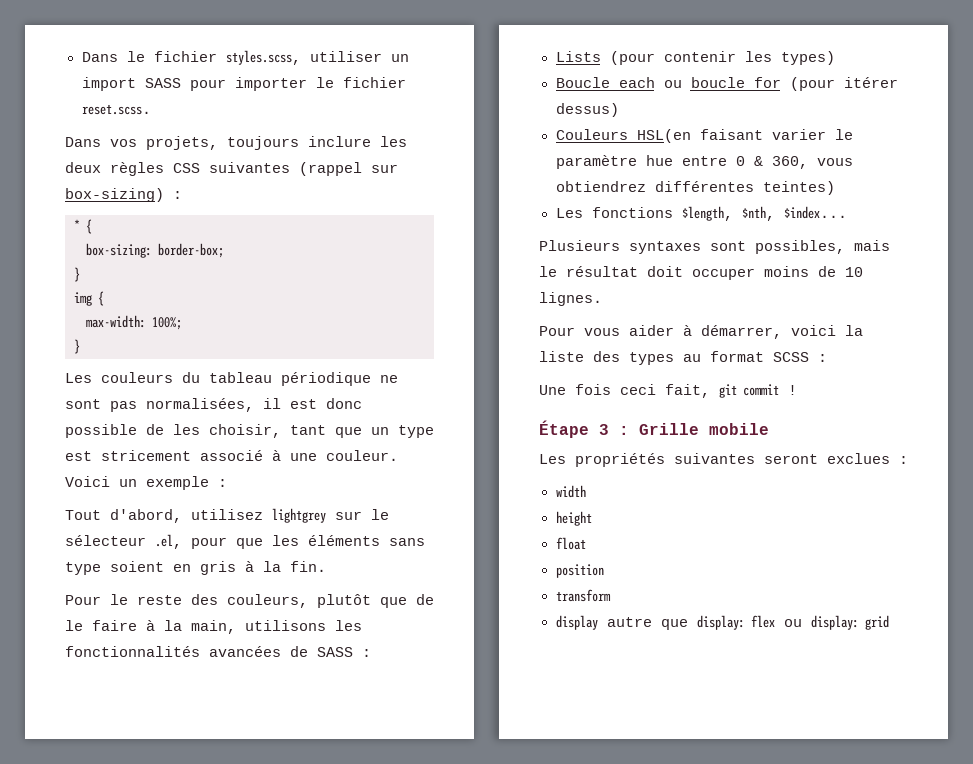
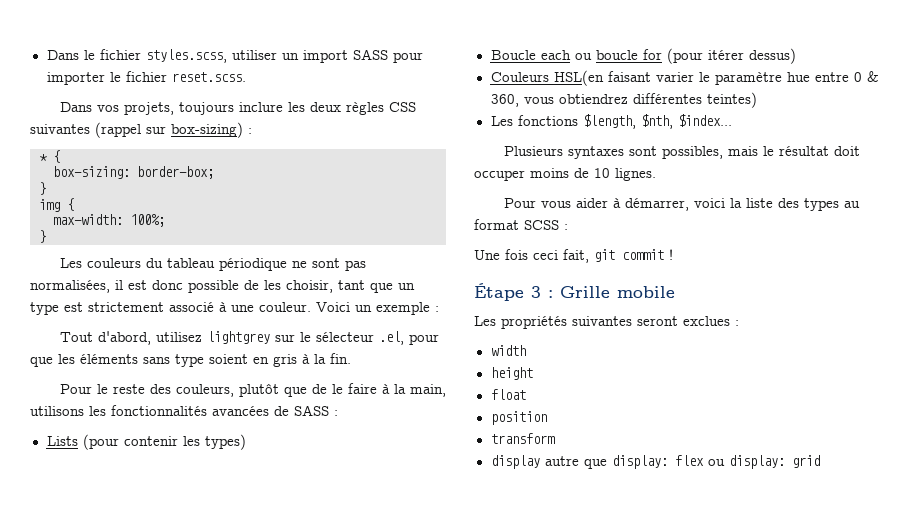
- Les couleurs du tableau périodique ne sont pas normalisées, il est donc possible de les choisir, tant que un type est stricement associé à une couleur.
+ Les couleurs du tableau périodique ne sont pas normalisées, il est donc possible de les choisir, tant que un type est strictement associé à une couleur.

